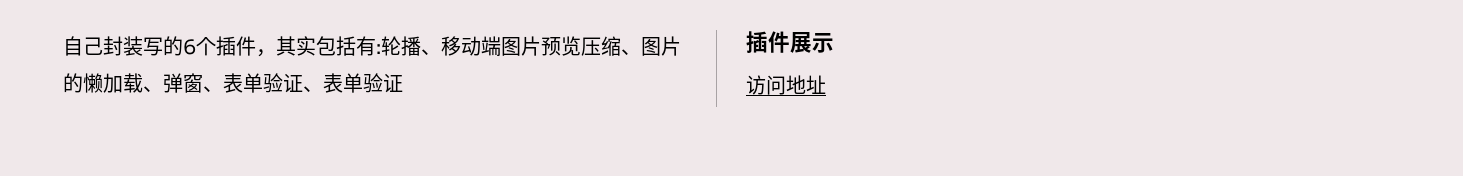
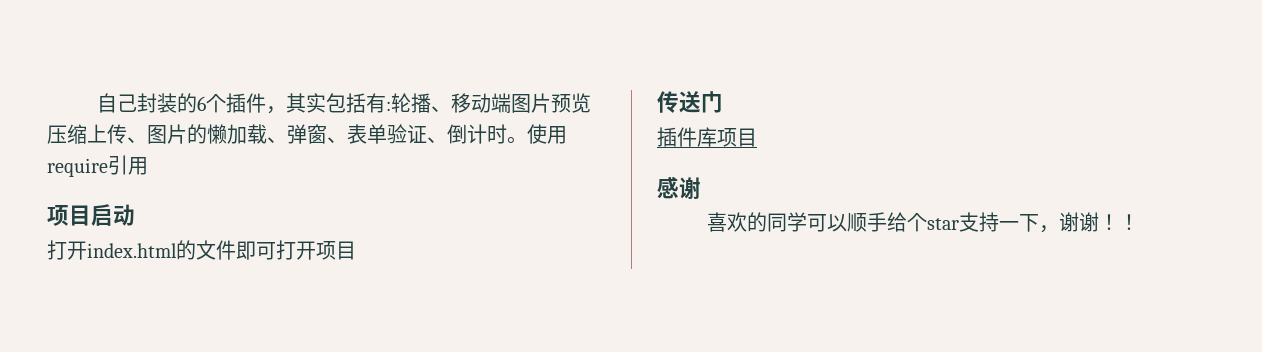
- 自己封装写的6个插件，其实包括有:轮播、移动端图片预览压缩、图片的懒加载、弹窗、表单验证、表单验证
- 插件展示
- 访问地址
+ 自己封装的6个插件，其实包括有:轮播、移动端图片预览压缩上传、图片的懒加载、弹窗、表单验证、倒计时。使用require引用
+ 项目启动
+ 打开index.html的文件即可打开项目
+ 传送门
+ 插件库项目
+ 感谢
+ 喜欢的同学可以顺手给个star支持一下，谢谢！！

